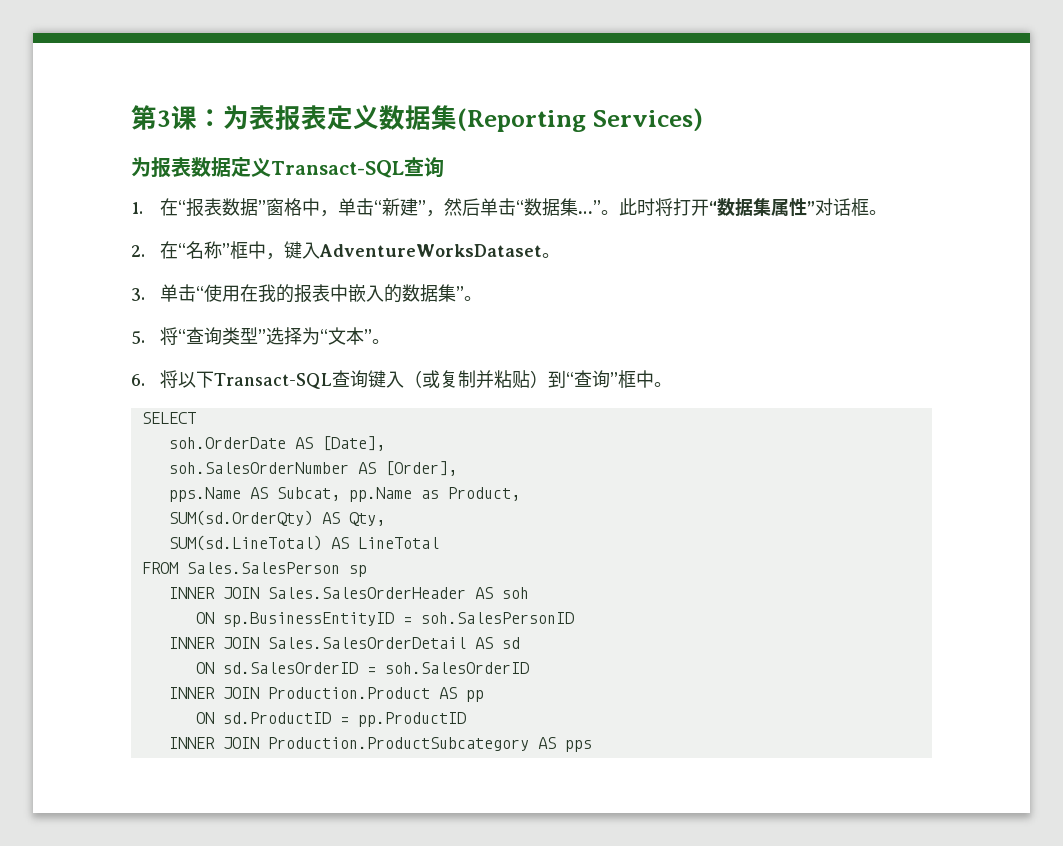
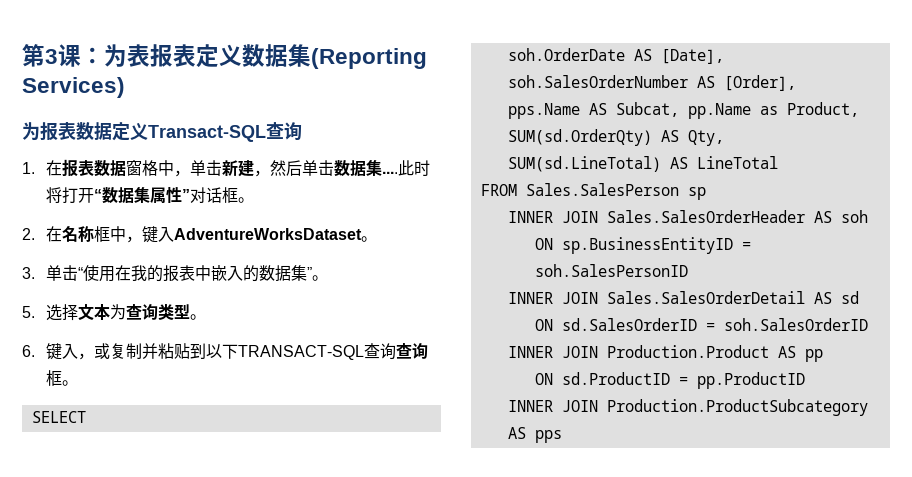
- 1.在“报表数据”窗格中，单击“新建”，然后单击“数据集…”。
+ 1.在报表数据窗格中，单击新建，然后单击数据集....
- 2.在“名称”框中，键入AdventureWorksDataset。
+ 2.在名称框中，键入AdventureWorksDataset。
- 5.将“查询类型”选择为“文本”。
- 6.将以下Transact-SQL查询键入（或复制并粘贴）到“查询”框中。
+ 5.选择文本为查询类型。
+ 6.键入，或复制并粘贴到以下TRANSACT-SQL查询查询框。

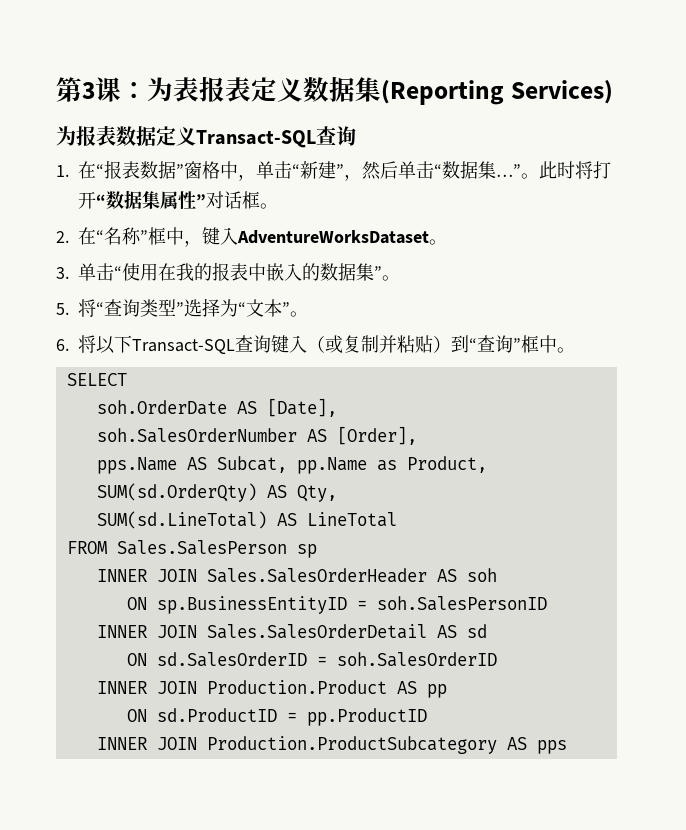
- 1.在报表数据窗格中，单击新建，然后单击数据集....
+ 1.在“报表数据”窗格中，单击“新建”，然后单击“数据集…”。
- 2.在名称框中，键入AdventureWorksDataset。
+ 2.在“名称”框中，键入AdventureWorksDataset。
- 5.选择文本为查询类型。
- 6.键入，或复制并粘贴到以下TRANSACT-SQL查询查询框。
+ 5.将“查询类型”选择为“文本”。
+ 6.将以下Transact-SQL查询键入（或复制并粘贴）到“查询”框中。

